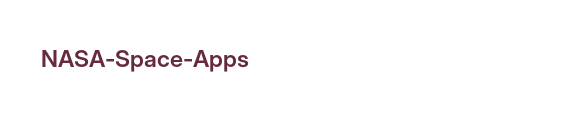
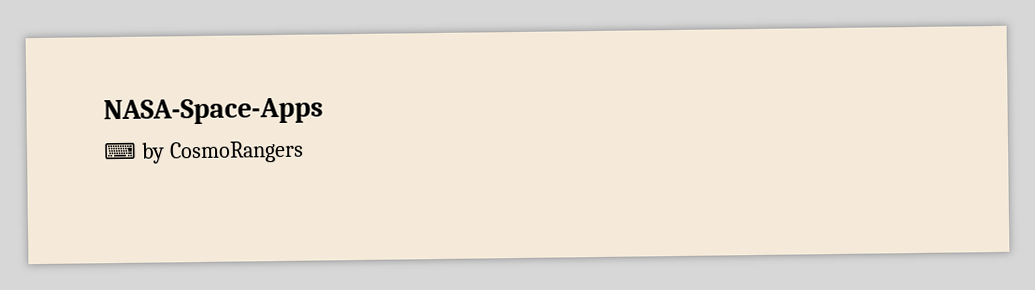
+ ⌨ by CosmoRangers

